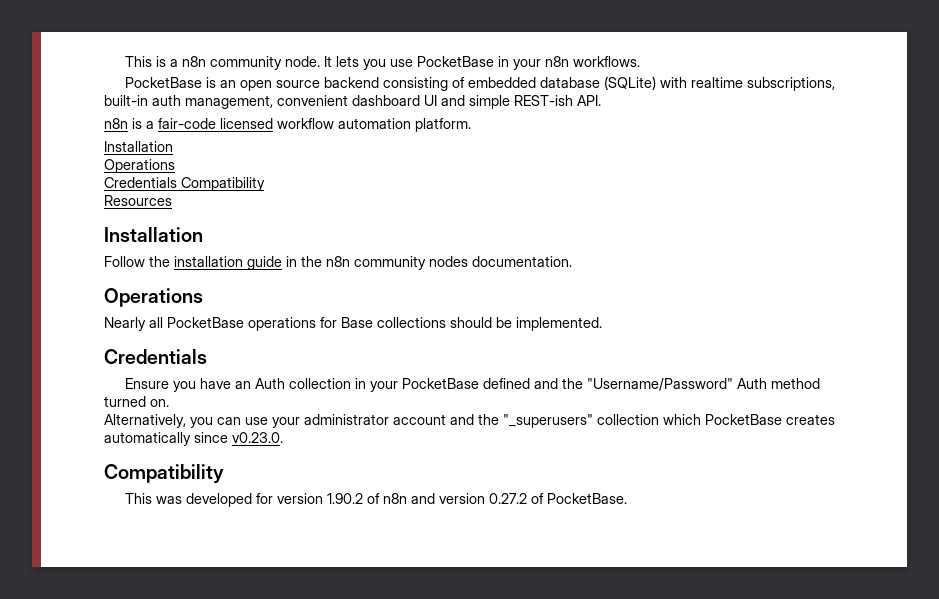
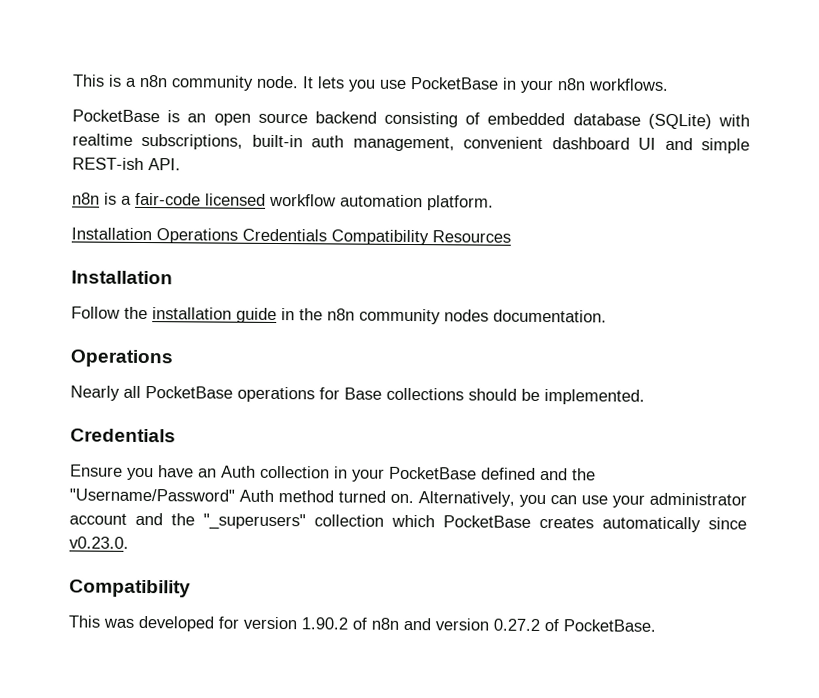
  n8n is a fair-code licensed workflow automation platform.
- Installation
- Operations
- Credentials Compatibility
- Resources
+ Installation Operations Credentials Compatibility Resources
- Ensure you have an Auth collection in your PocketBase defined and the "Username/Password" Auth method turned on.
- Alternatively, you can use your administrator account and the "_superusers" collection which PocketBase creates automatically since v0.23.0.
+ Ensure you have an Auth collection in your PocketBase defined and the "Username/Password" Auth method turned on. Alternatively, you can use your administrator account and the "_superusers" collection which PocketBase creates automatically since v0.23.0.

